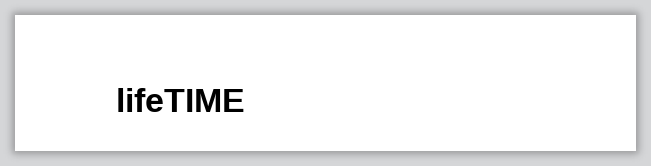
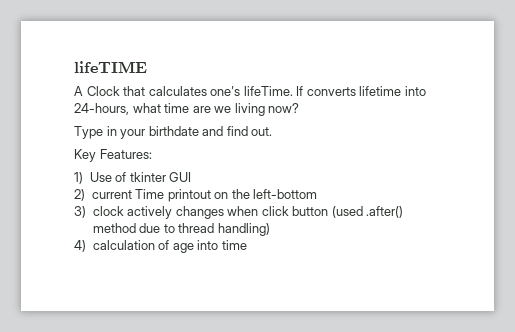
+ A Clock that calculates one's lifeTime. If converts lifetime into 24-hours, what time are we living now?
+ Type in your birthdate and find out.
+ Key Features:
+ 1) Use of tkinter GUI
+ 2) current Time printout on the left-bottom
+ 3) clock actively changes when click button (used .after() method due to thread handling)
+ 4) calculation of age into time

